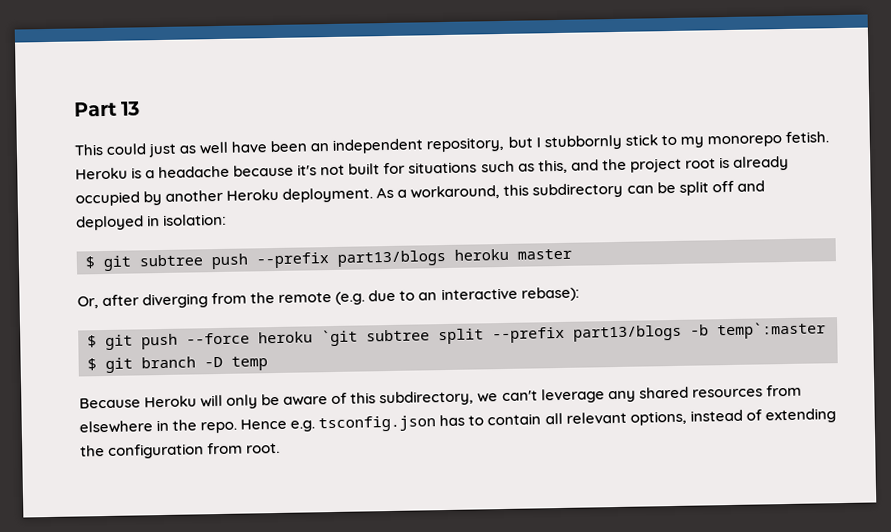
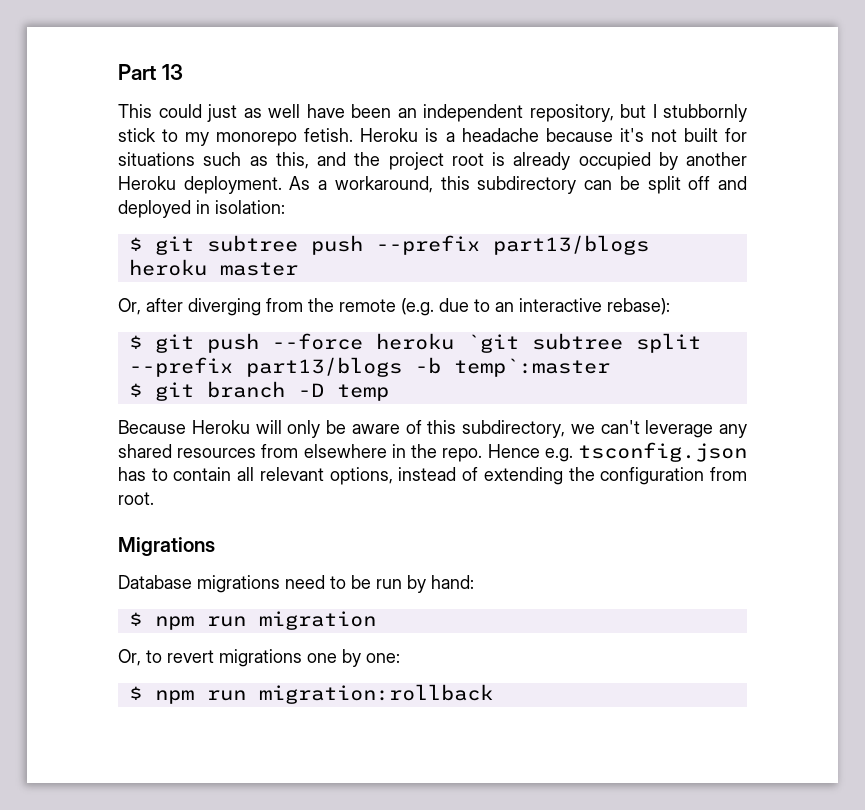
+ Migrations
+ Database migrations need to be run by hand:
+ $ npm run migration
+ Or, to revert migrations one by one:
+ $ npm run migration:rollback

